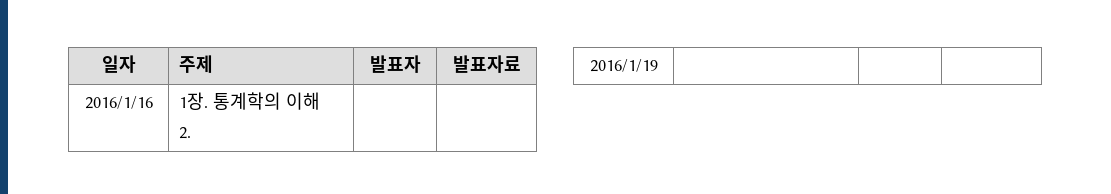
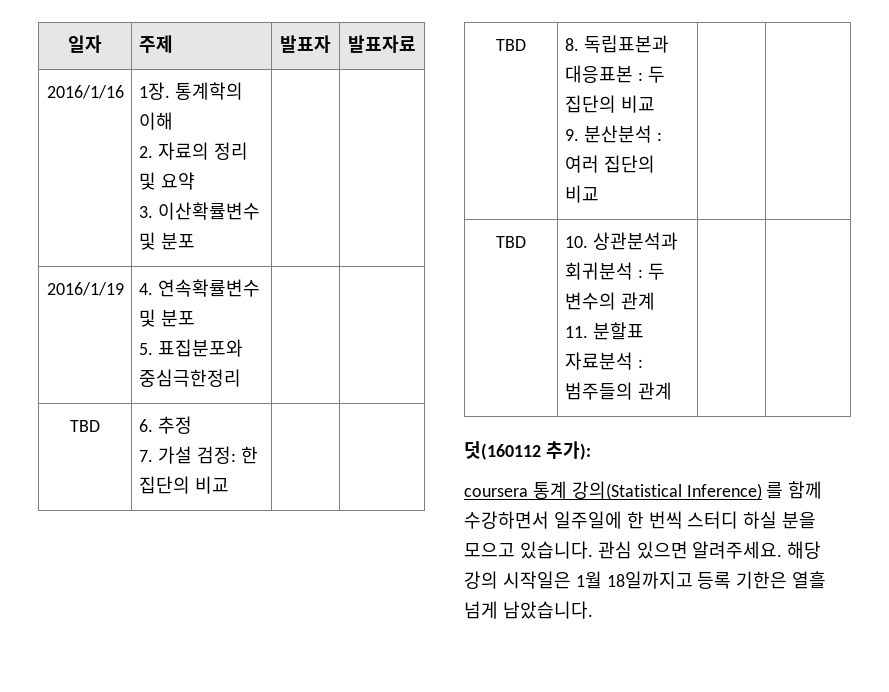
  2016/1/16 | 1장. 통계학의 이해
- 2. | |
- 2016/1/19 | | |
+ 2. 자료의 정리 및 요약
+ 3. 이산확률변수 및 분포 | |
+ 2016/1/19 | 4. 연속확률변수 및 분포
+ 5. 표집분포와 중심극한정리 | |
+ TBD | 6. 추정
+ 7. 가설 검정: 한 집단의 비교 | |
+ TBD | 8. 독립표본과 대응표본 : 두 집단의 비교
+ 9. 분산분석 : 여러 집단의 비교 | |
+ TBD | 10. 상관분석과 회귀분석 : 두 변수의 관계
+ 11. 분할표 자료분석 : 범주들의 관계 | |
+ 덧(160112 추가):
+ coursera 통계 강의(Statistical Inference) 를 함께 수강하면서 일주일에 한 번씩 스터디 하실 분을 모으고 있습니다. 관심 있으면 알려주세요. 해당 강의 시작일은 1월 18일까지고 등록 기한은 열흘 넘게 남았습니다.

